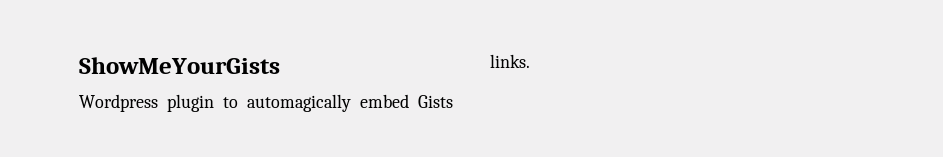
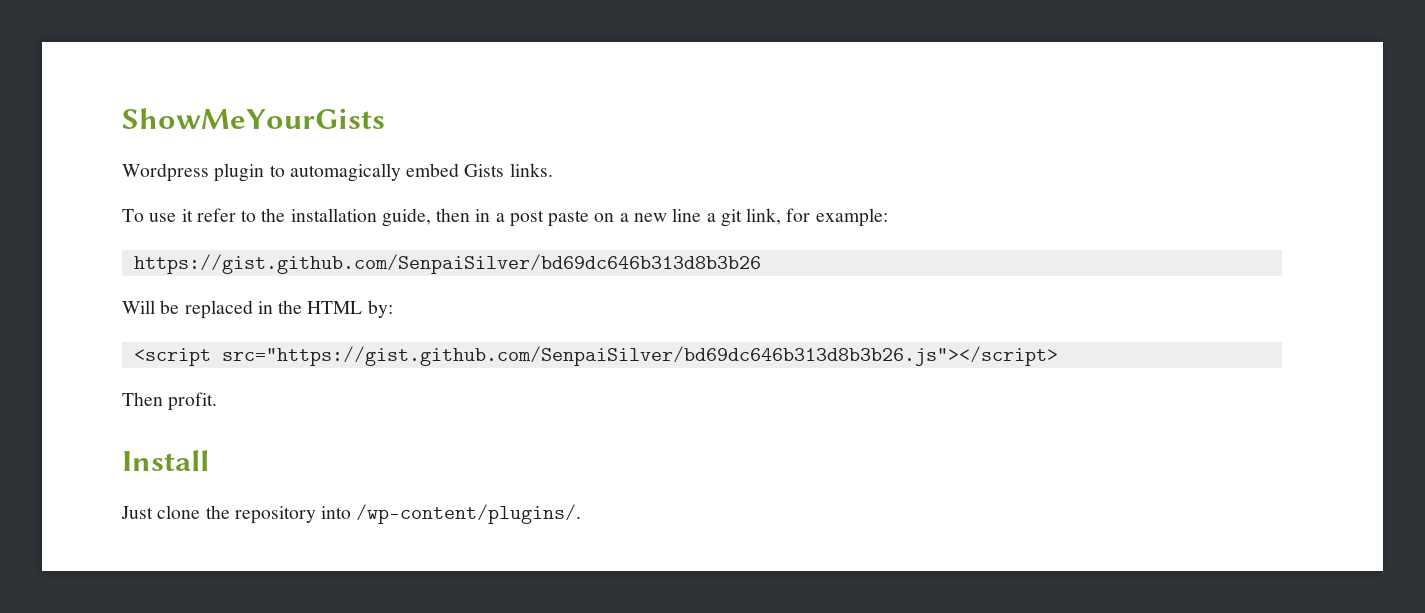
+ To use it refer to the installation guide, then in a post paste on a new line a git link, for example:
+ https://gist.github.com/SenpaiSilver/bd69dc646b313d8b3b26
+ Will be replaced in the HTML by:
+ <script src="https://gist.github.com/SenpaiSilver/bd69dc646b313d8b3b26.js"></script>
+ Then profit.
+ Install
+ Just clone the repository into /wp-content/plugins/.

